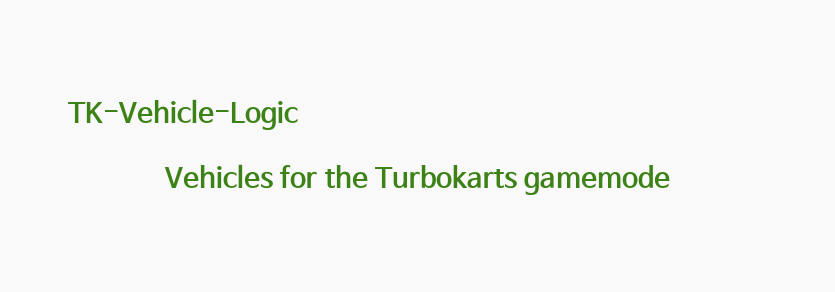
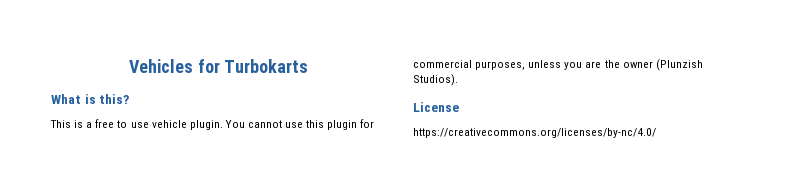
- TK-Vehicle-Logic
- Vehicles for the Turbokarts gamemode
+ Vehicles for Turbokarts
+ What is this?
+ This is a free to use vehicle plugin. You cannot use this plugin for commercial purposes, unless you are the owner (Plunzish Studios).
+ License
+ https://creativecommons.org/licenses/by-nc/4.0/

